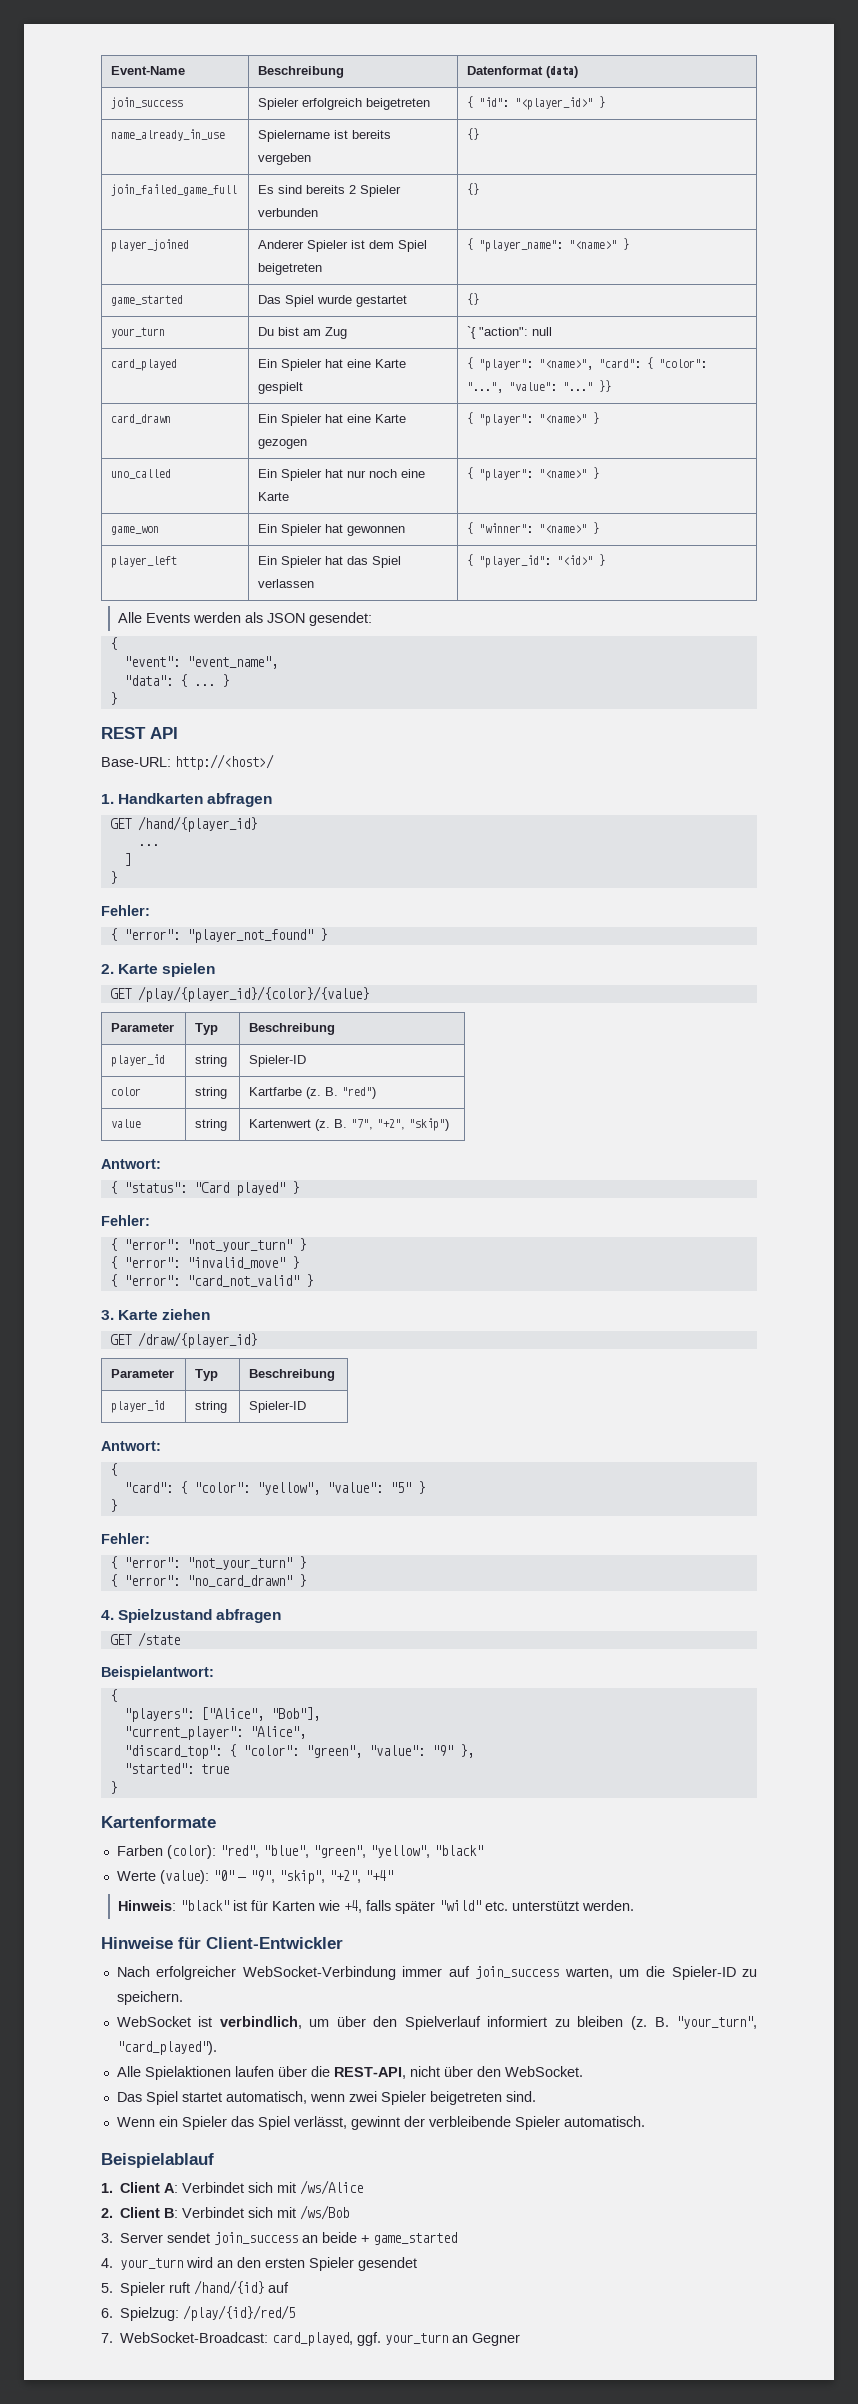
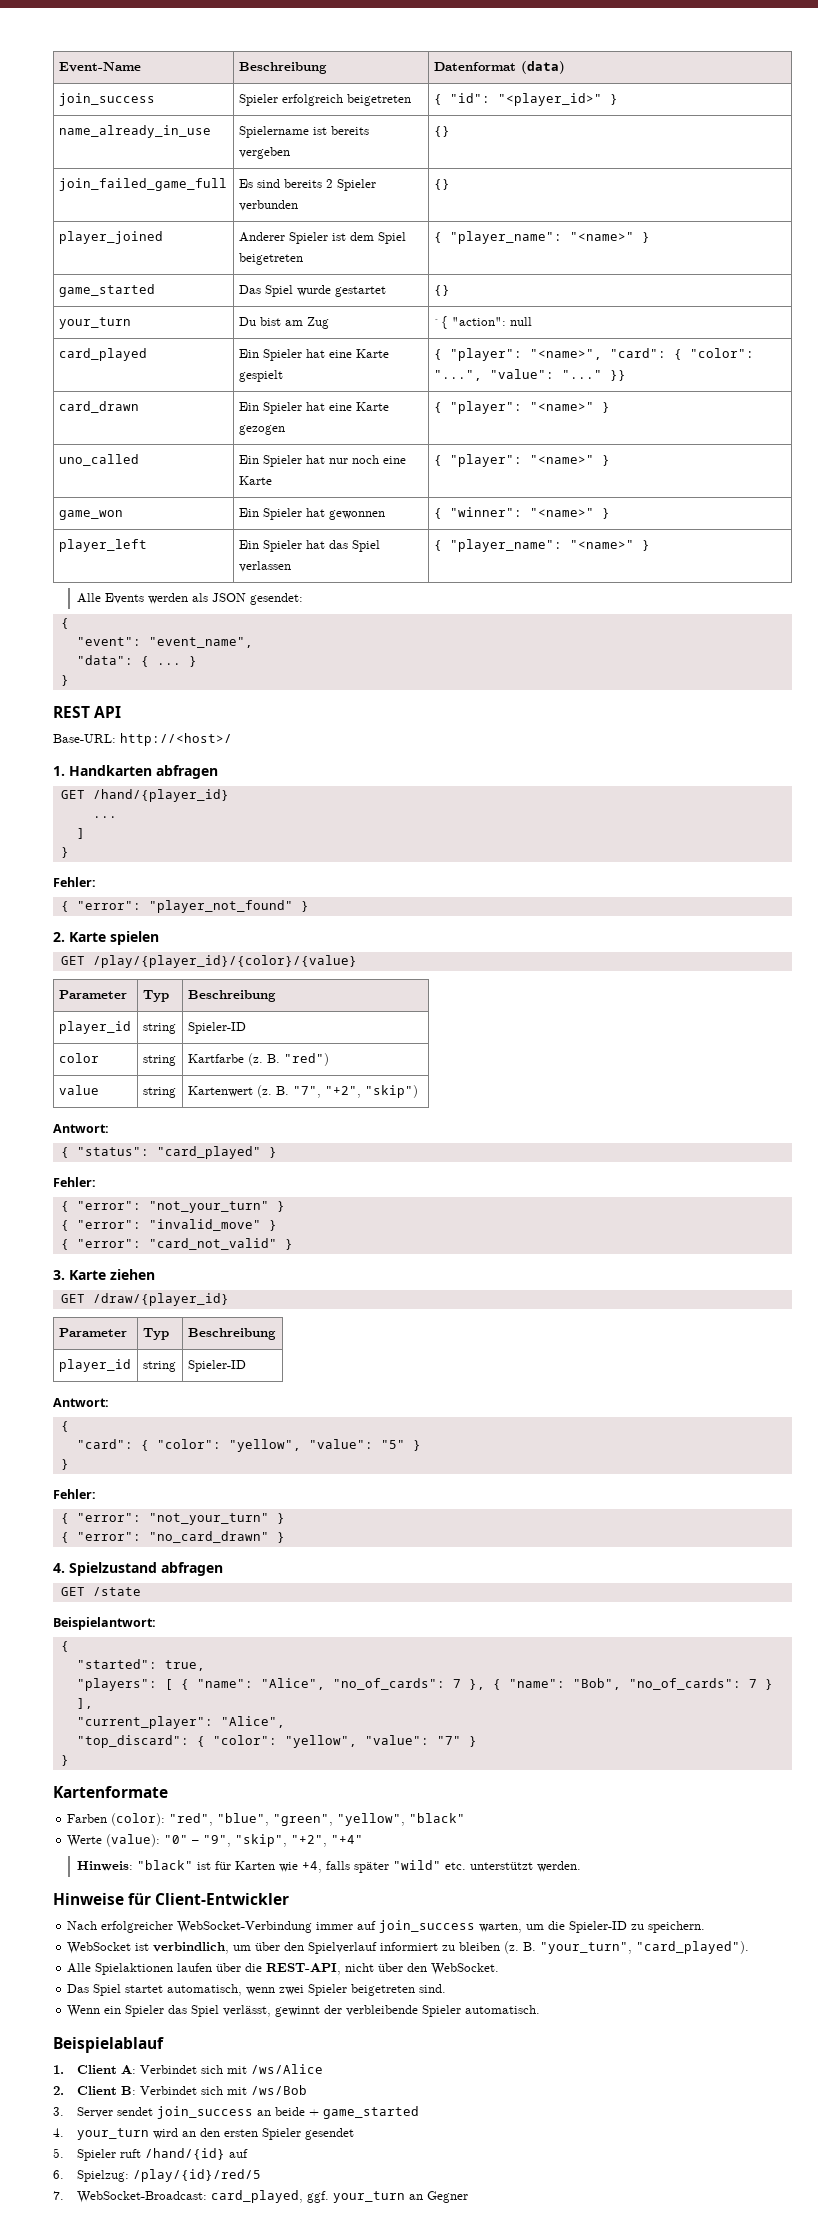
- player_left | Ein Spieler hat das Spiel verlassen | { "player_id": "<id>" }
+ player_left | Ein Spieler hat das Spiel verlassen | { "player_name": "<name>" }
- { "status": "Card played" }
+ { "status": "card_played" }
+ "started": true,
- "players": ["Alice", "Bob"],
+ "players": [ { "name": "Alice", "no_of_cards": 7 }, { "name": "Bob", "no_of_cards": 7 } ],
- "discard_top": { "color": "green", "value": "9" },
- "started": true
+ "top_discard": { "color": "yellow", "value": "7" }

